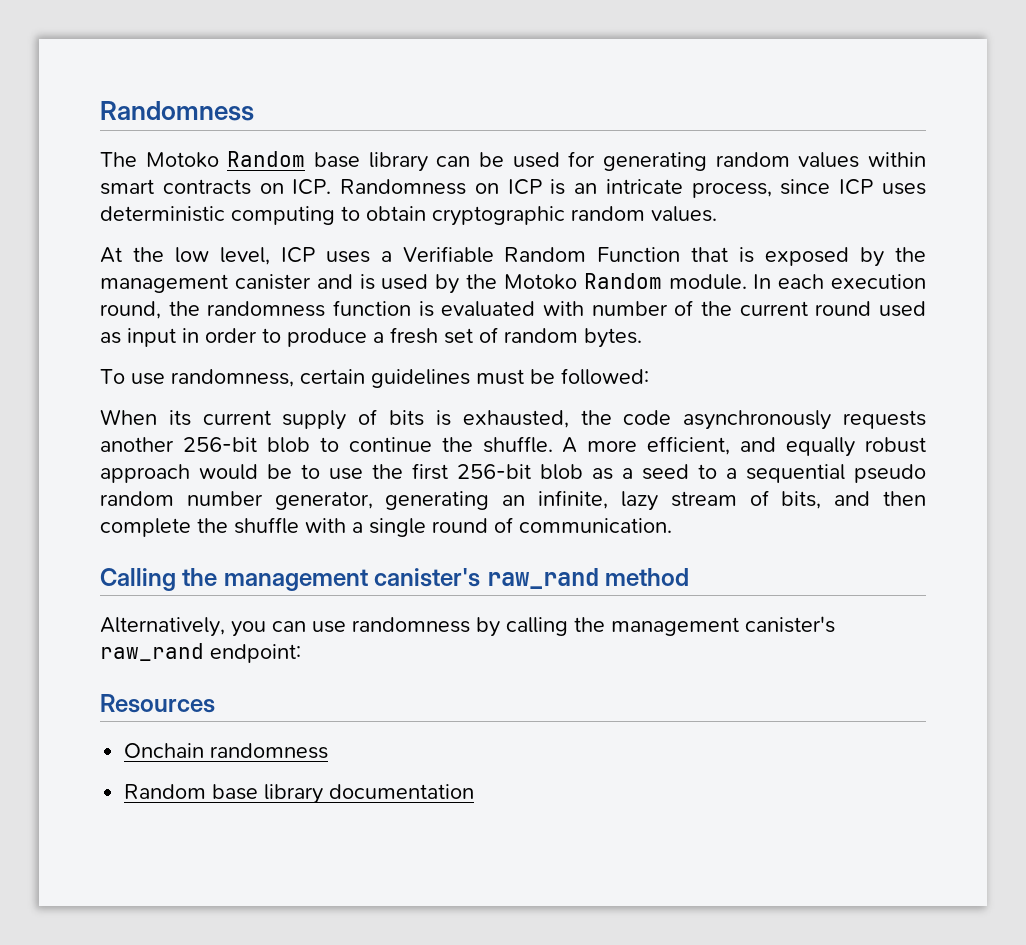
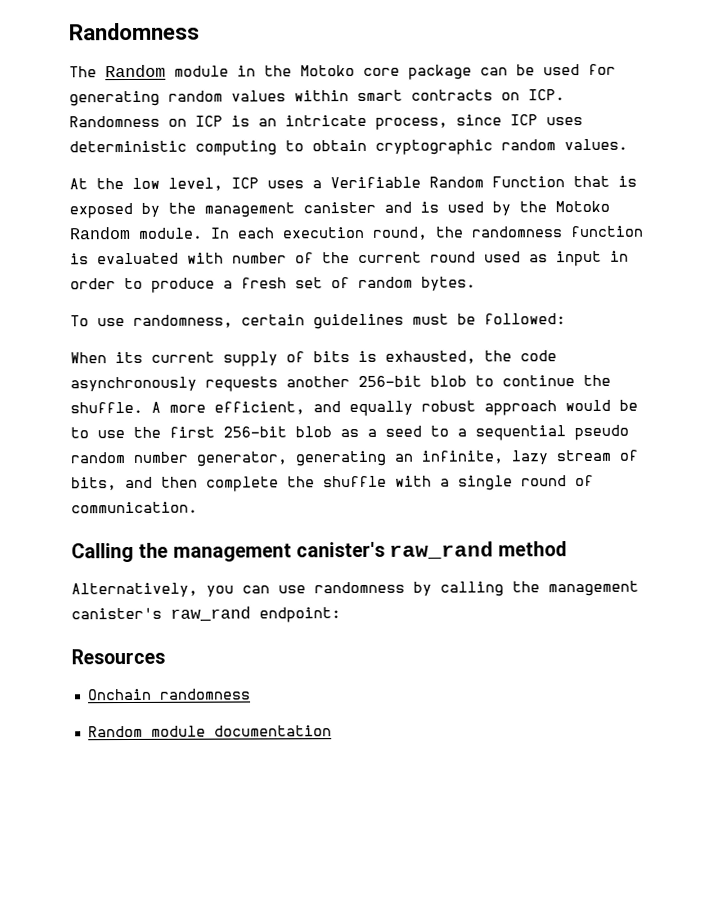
- The Motoko Random base library can be used for generating random values within smart contracts on ICP. Randomness on ICP is an intricate process, since ICP uses deterministic computing to obtain cryptographic random values.
+ The Random module in the Motoko core package can be used for generating random values within smart contracts on ICP. Randomness on ICP is an intricate process, since ICP uses deterministic computing to obtain cryptographic random values.
- Random base library documentation
+ Random module documentation

